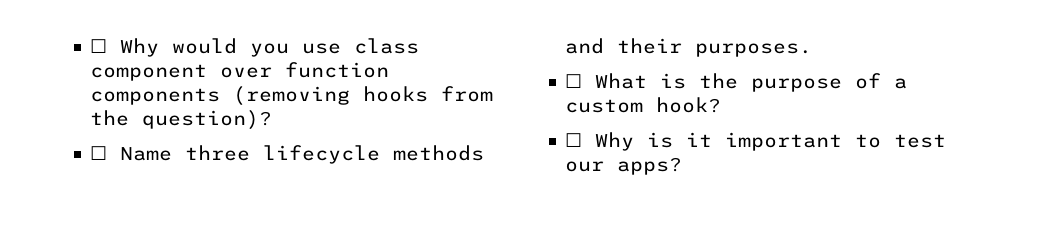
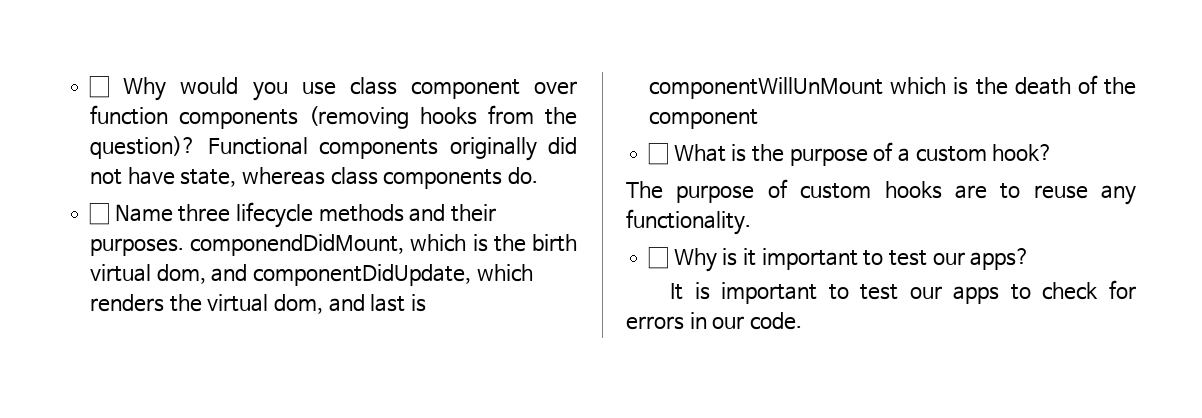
+ Functional components originally did not have state, whereas class components do.
- ☐ Name three lifecycle methods and their purposes.
+ ☐ Name three lifecycle methods and their purposes. componendDidMount, which is the birth virtual dom, and componentDidUpdate, which renders the virtual dom, and last is componentWillUnMount which is the death of the component
+ The purpose of custom hooks are to reuse any functionality.
+ It is important to test our apps to check for errors in our code.

